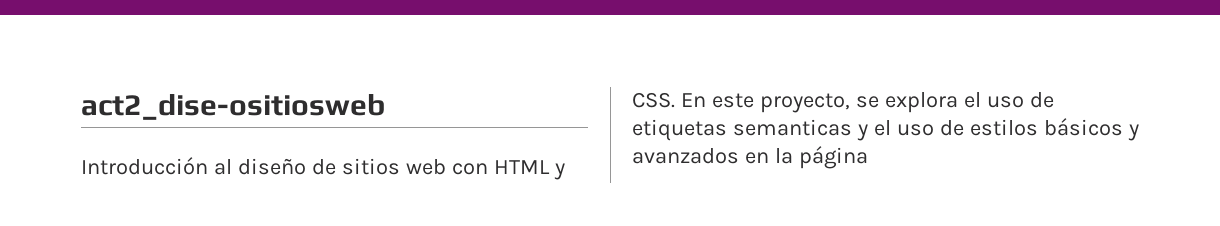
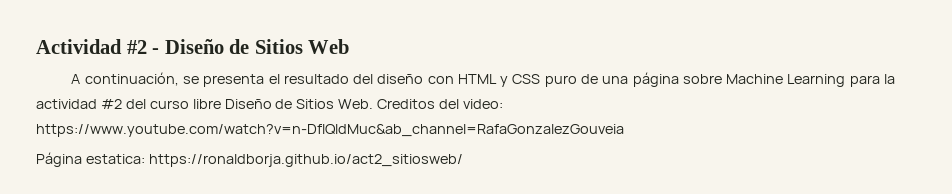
- act2_dise-ositiosweb
- Introducción al diseño de sitios web con HTML y CSS. En este proyecto, se explora el uso de etiquetas semanticas y el uso de estilos básicos y avanzados en la página
+ Actividad #2 - Diseño de Sitios Web
+ A continuación, se presenta el resultado del diseño con HTML y CSS puro de una página sobre Machine Learning para la actividad #2 del curso libre Diseño de Sitios Web. Creditos del video: https://www.youtube.com/watch?v=n-DflQldMuc&ab_channel=RafaGonzalezGouveia
+ Página estatica: https://ronaldborja.github.io/act2_sitiosweb/

